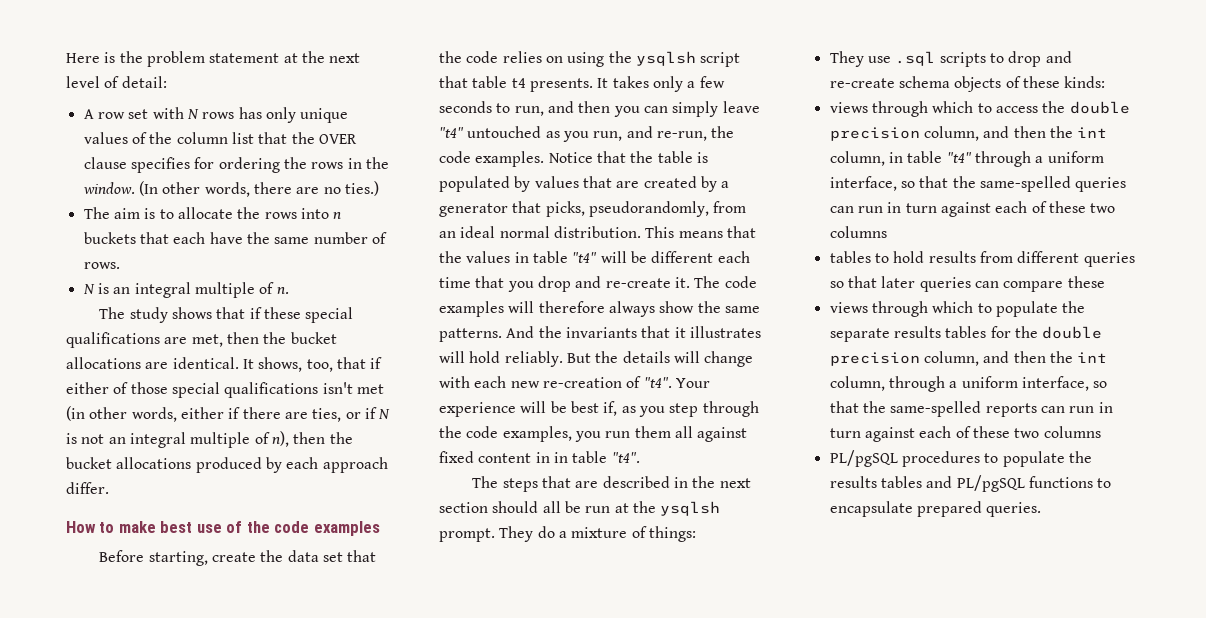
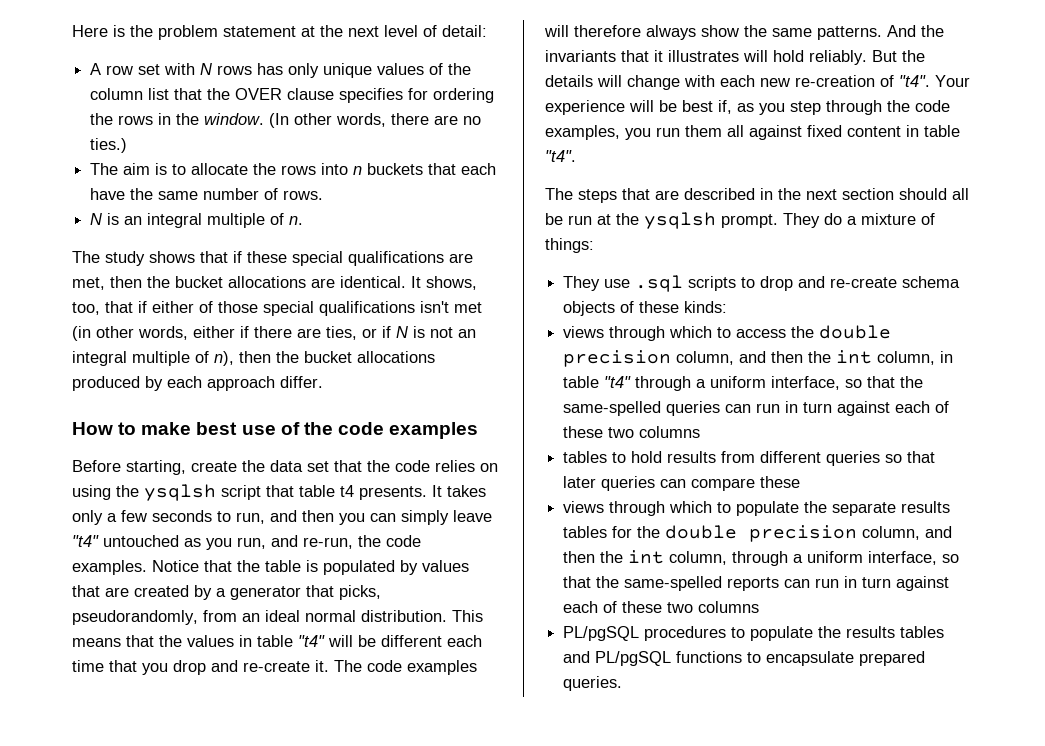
- Your experience will be best if, as you step through the code examples, you run them all against fixed content in in table "t4".
+ Your experience will be best if, as you step through the code examples, you run them all against fixed content in table "t4".

